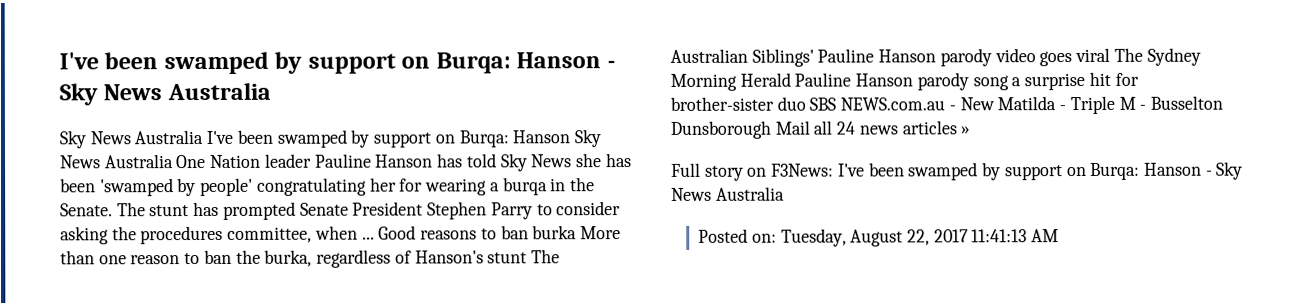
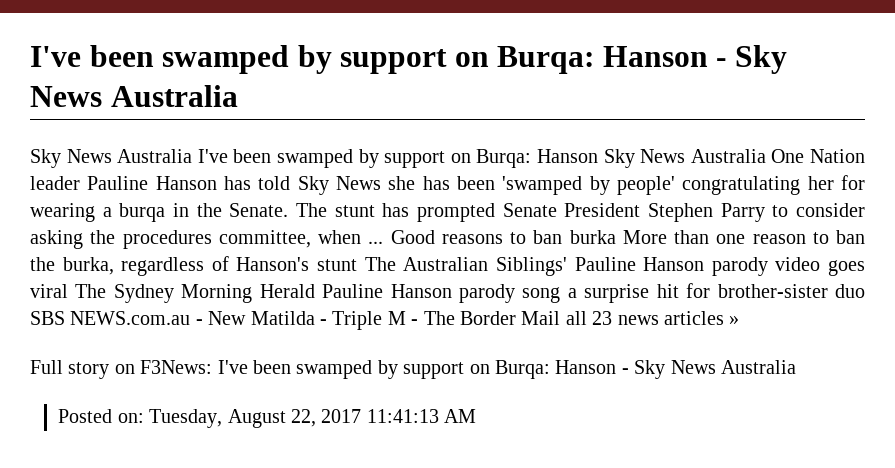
- Good reasons to ban burka More than one reason to ban the burka, regardless of Hanson's stunt The Australian Siblings' Pauline Hanson parody video goes viral The Sydney Morning Herald Pauline Hanson parody song a surprise hit for brother-sister duo SBS NEWS.com.au - New Matilda - Triple M - Busselton Dunsborough Mail all 24 news articles »
+ Good reasons to ban burka More than one reason to ban the burka, regardless of Hanson's stunt The Australian Siblings' Pauline Hanson parody video goes viral The Sydney Morning Herald Pauline Hanson parody song a surprise hit for brother-sister duo SBS NEWS.com.au - New Matilda - Triple M - The Border Mail all 23 news articles »

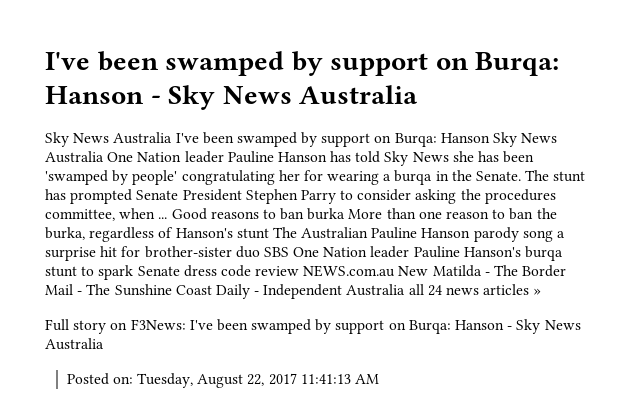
- Good reasons to ban burka More than one reason to ban the burka, regardless of Hanson's stunt The Australian Siblings' Pauline Hanson parody video goes viral The Sydney Morning Herald Pauline Hanson parody song a surprise hit for brother-sister duo SBS NEWS.com.au - New Matilda - Triple M - The Border Mail all 23 news articles »
+ Good reasons to ban burka More than one reason to ban the burka, regardless of Hanson's stunt The Australian Pauline Hanson parody song a surprise hit for brother-sister duo SBS One Nation leader Pauline Hanson's burqa stunt to spark Senate dress code review NEWS.com.au New Matilda - The Border Mail - The Sunshine Coast Daily - Independent Australia all 24 news articles »

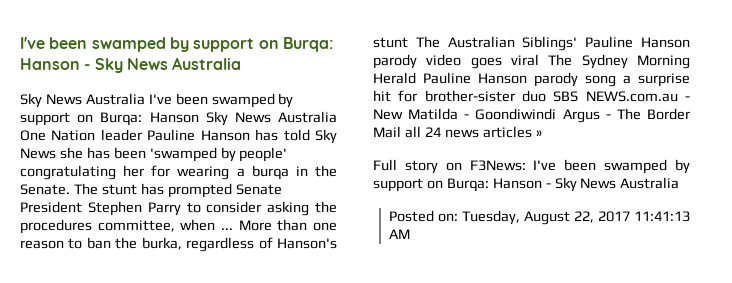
- Good reasons to ban burka More than one reason to ban the burka, regardless of Hanson's stunt The Australian Pauline Hanson parody song a surprise hit for brother-sister duo SBS One Nation leader Pauline Hanson's burqa stunt to spark Senate dress code review NEWS.com.au New Matilda - The Border Mail - The Sunshine Coast Daily - Independent Australia all 24 news articles »
+ More than one reason to ban the burka, regardless of Hanson's stunt The Australian Siblings' Pauline Hanson parody video goes viral The Sydney Morning Herald Pauline Hanson parody song a surprise hit for brother-sister duo SBS NEWS.com.au - New Matilda - Goondiwindi Argus - The Border Mail all 24 news articles »

